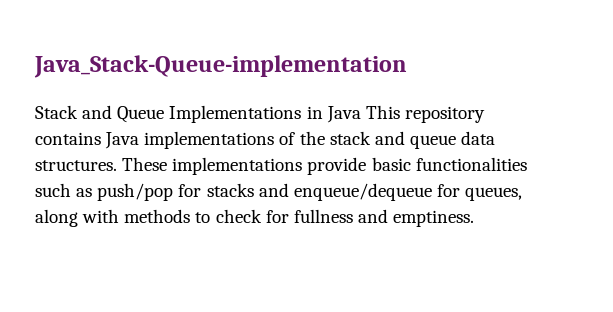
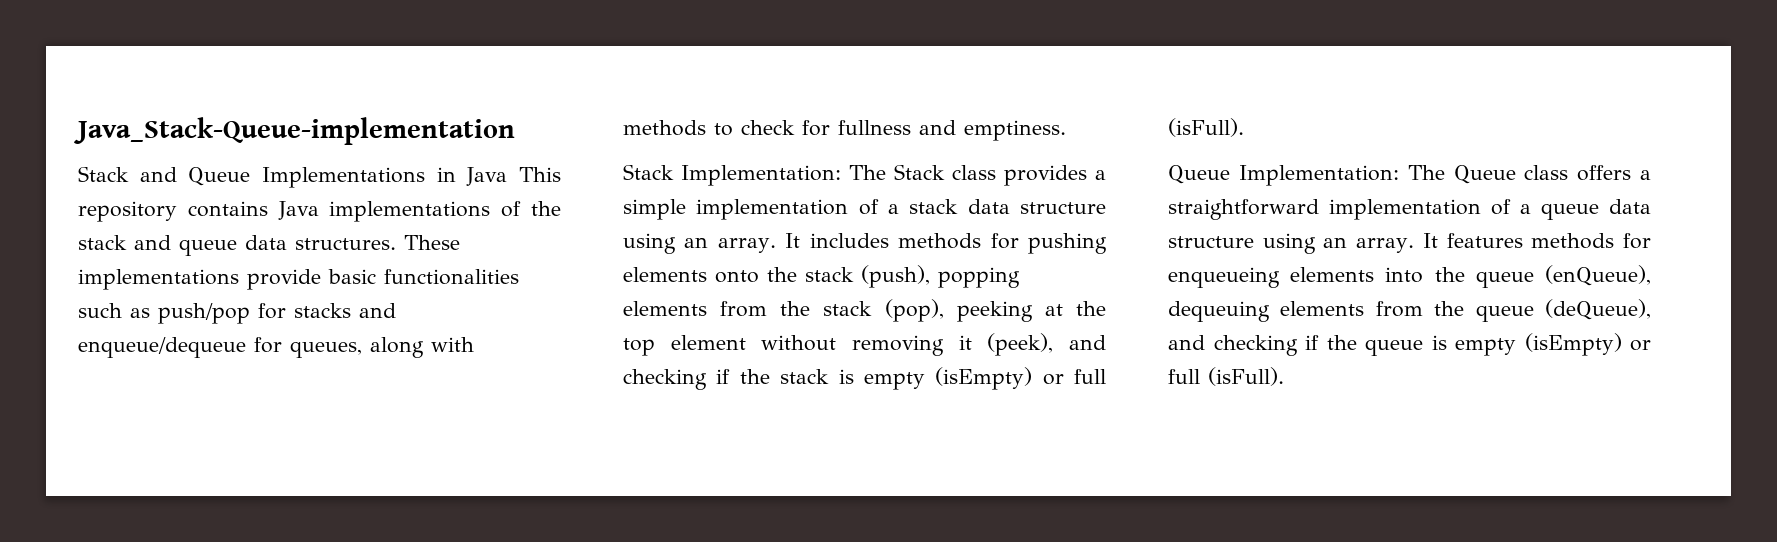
+ Stack Implementation: The Stack class provides a simple implementation of a stack data structure using an array. It includes methods for pushing elements onto the stack (push), popping elements from the stack (pop), peeking at the top element without removing it (peek), and checking if the stack is empty (isEmpty) or full (isFull).
+ Queue Implementation: The Queue class offers a straightforward implementation of a queue data structure using an array. It features methods for enqueueing elements into the queue (enQueue), dequeuing elements from the queue (deQueue), and checking if the queue is empty (isEmpty) or full (isFull).

